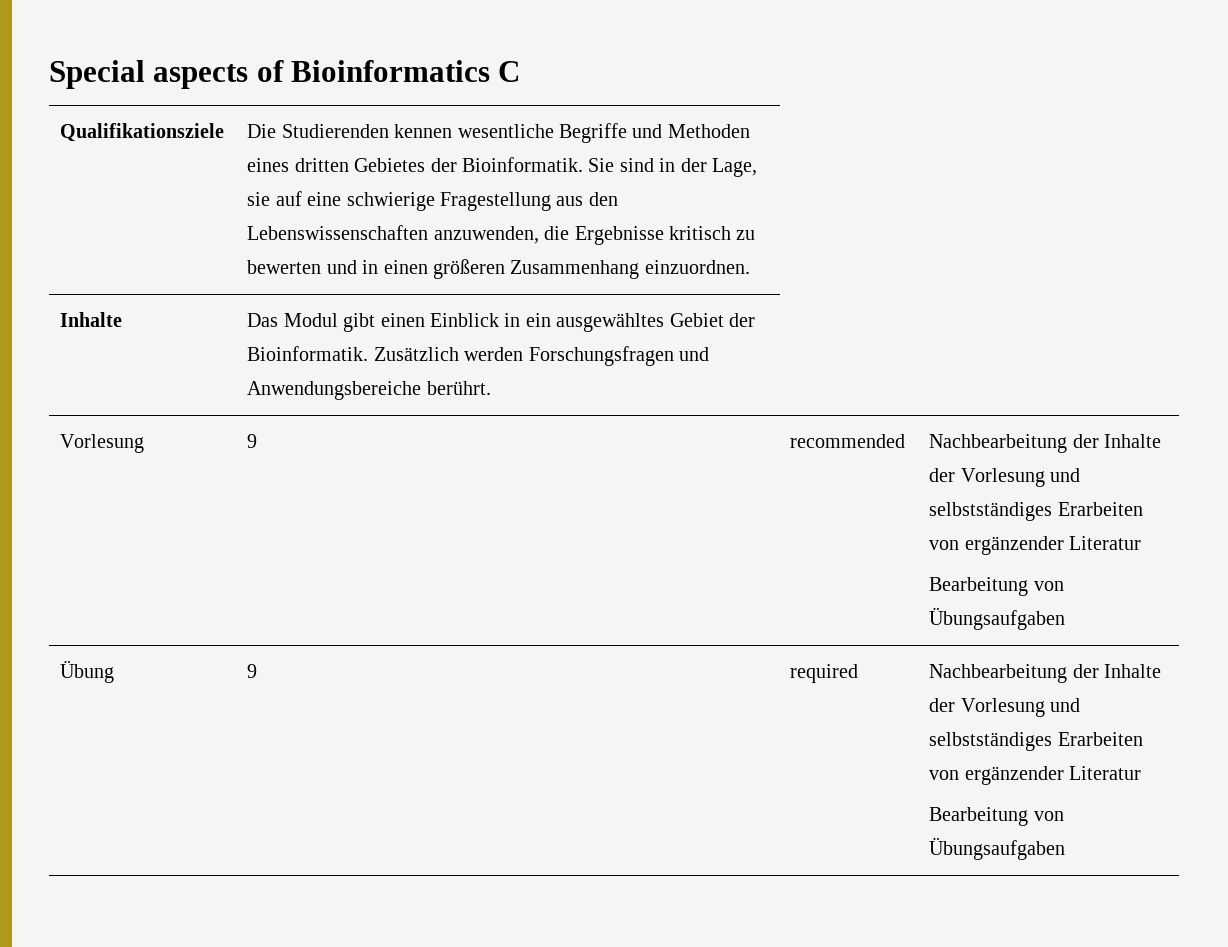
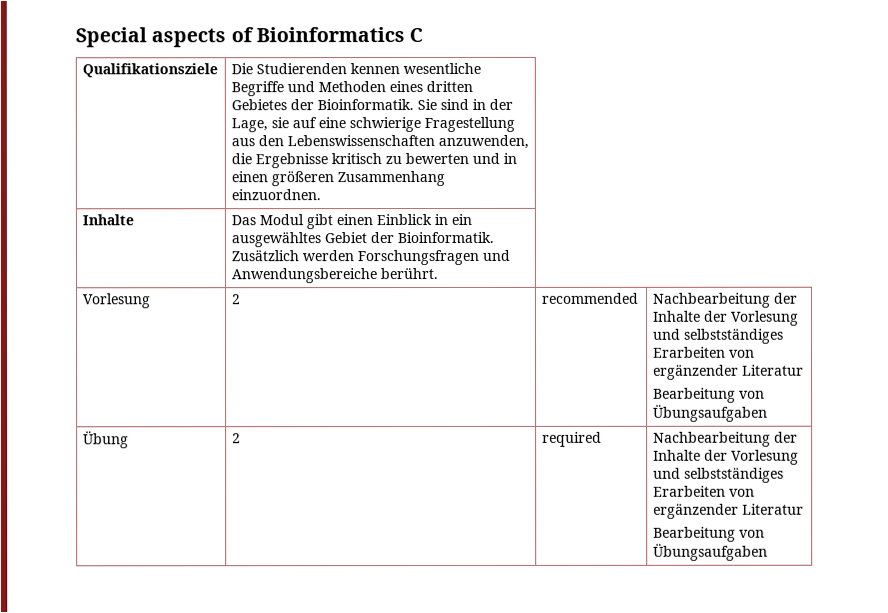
- Vorlesung | 9 | recommended | Nachbearbeitung der Inhalte der Vorlesung und selbstständiges Erarbeiten von ergänzender Literatur
+ Vorlesung | 2 | recommended | Nachbearbeitung der Inhalte der Vorlesung und selbstständiges Erarbeiten von ergänzender Literatur
- Übung | 9 | required | Nachbearbeitung der Inhalte der Vorlesung und selbstständiges Erarbeiten von ergänzender Literatur
+ Übung | 2 | required | Nachbearbeitung der Inhalte der Vorlesung und selbstständiges Erarbeiten von ergänzender Literatur

